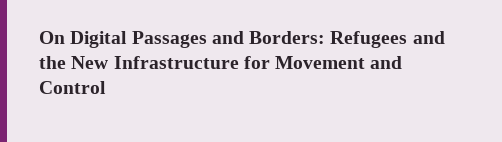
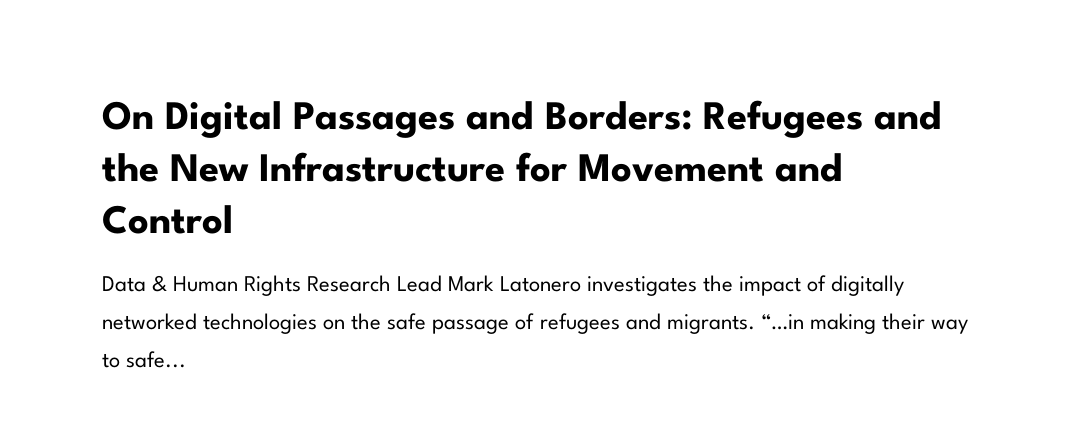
+ Data & Human Rights Research Lead Mark Latonero investigates the impact of digitally networked technologies on the safe passage of refugees and migrants. “…in making their way to safe...

